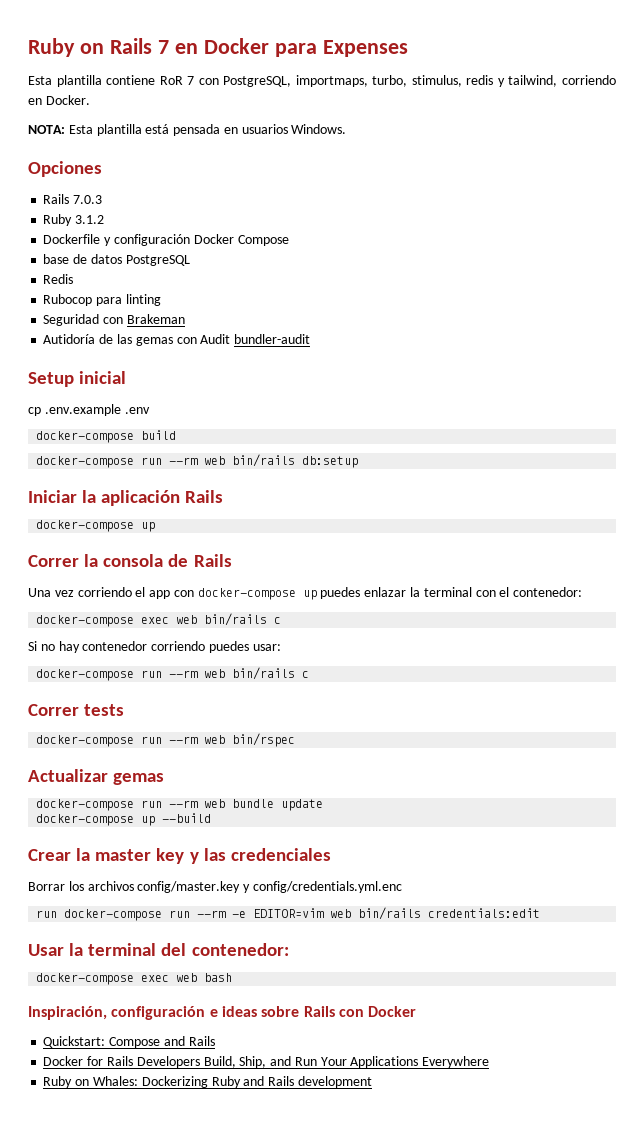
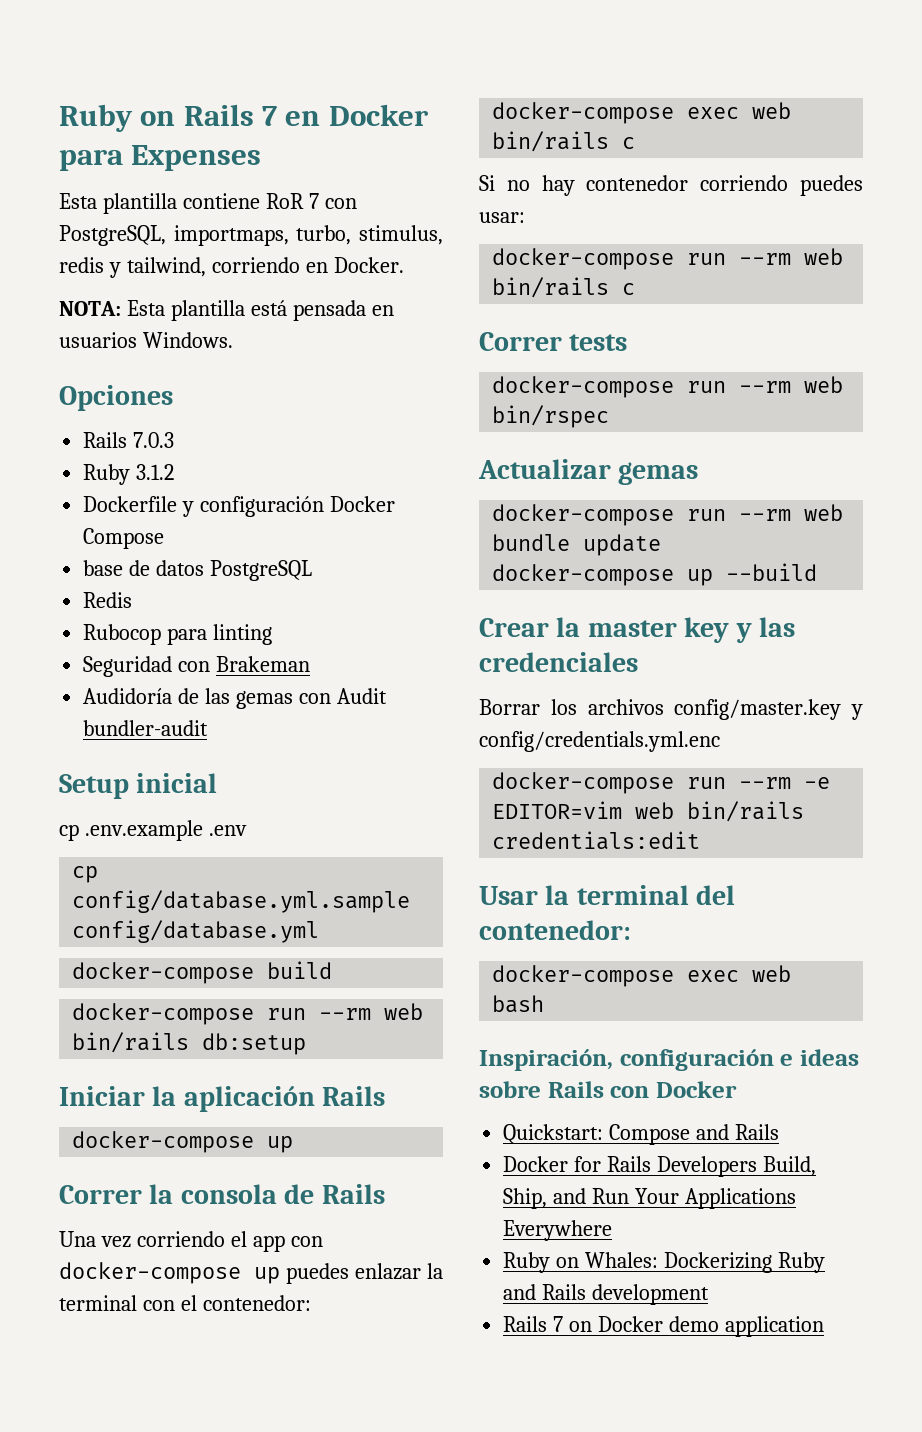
- Autidoría de las gemas con Audit bundler-audit
+ Audidoría de las gemas con Audit bundler-audit
+ cp config/database.yml.sample config/database.yml
- run docker-compose run --rm -e EDITOR=vim web bin/rails credentials:edit
+ docker-compose run --rm -e EDITOR=vim web bin/rails credentials:edit
+ Rails 7 on Docker demo application

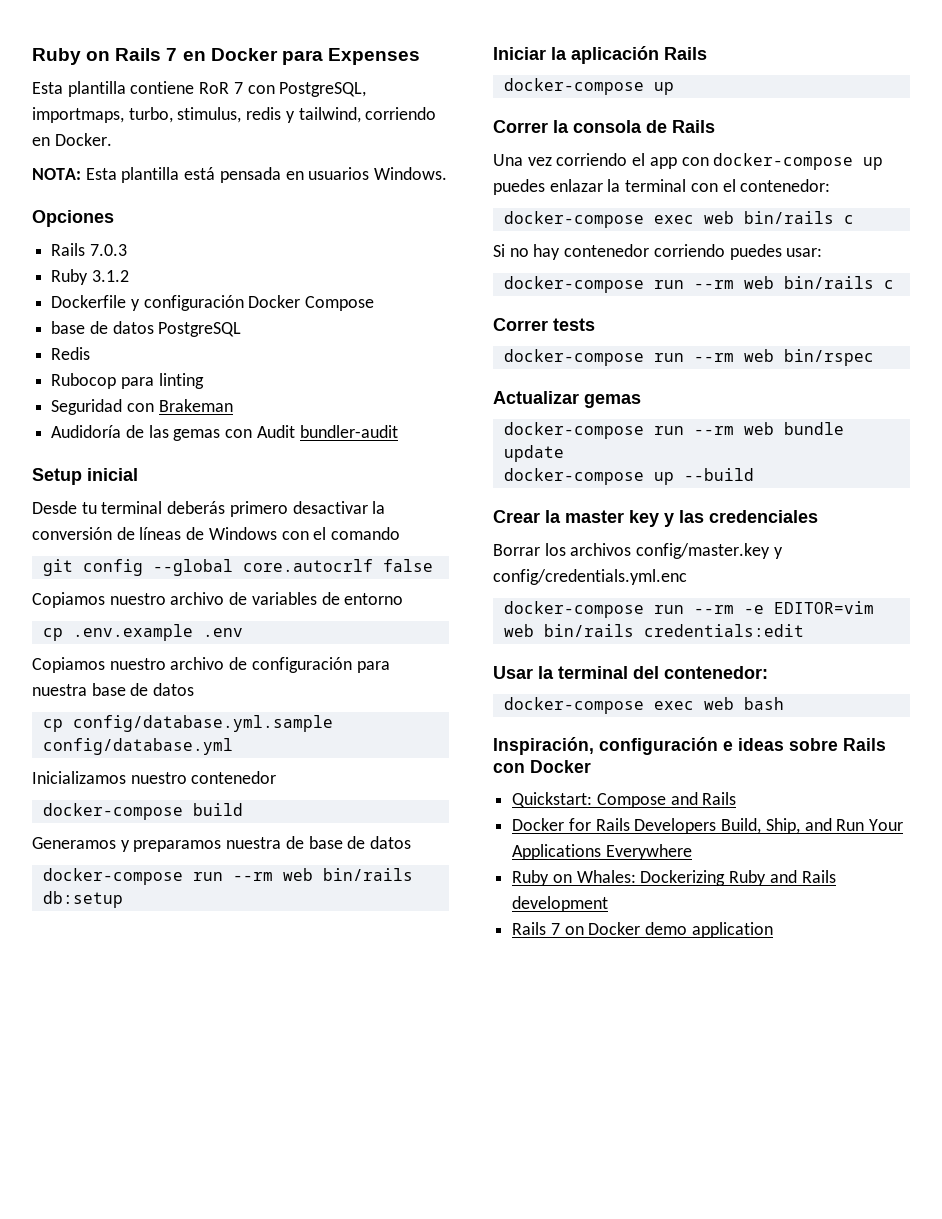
+ Desde tu terminal deberás primero desactivar la conversión de líneas de Windows con el comando
+ git config --global core.autocrlf false
+ Copiamos nuestro archivo de variables de entorno
  cp .env.example .env
+ Copiamos nuestro archivo de configuración para nuestra base de datos
+ Inicializamos nuestro contenedor
+ Generamos y preparamos nuestra de base de datos

